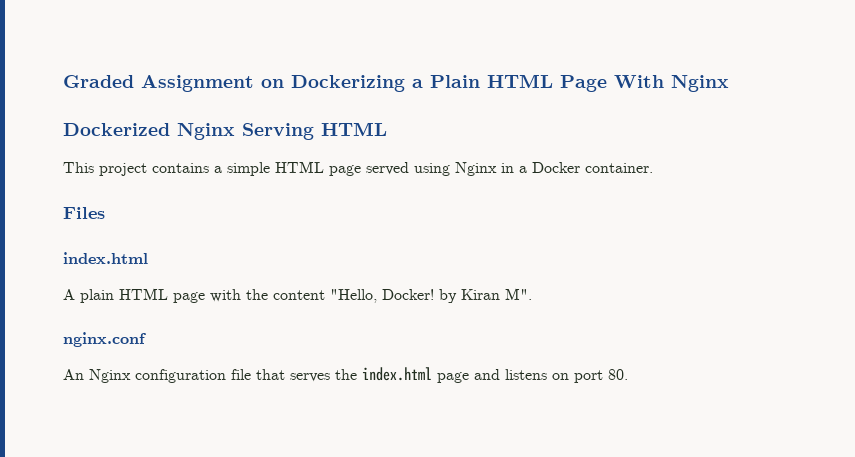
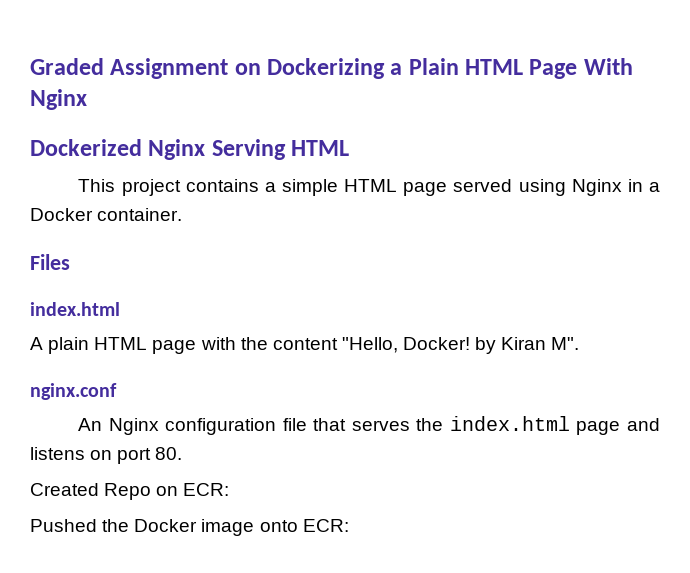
+ Created Repo on ECR:
+ Pushed the Docker image onto ECR:

